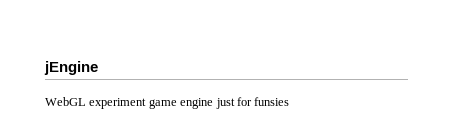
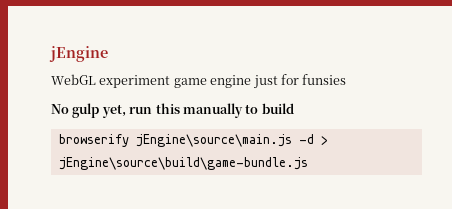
+ No gulp yet, run this manually to build
+ browserify jEngine\source\main.js -d > jEngine\source\build\game-bundle.js

